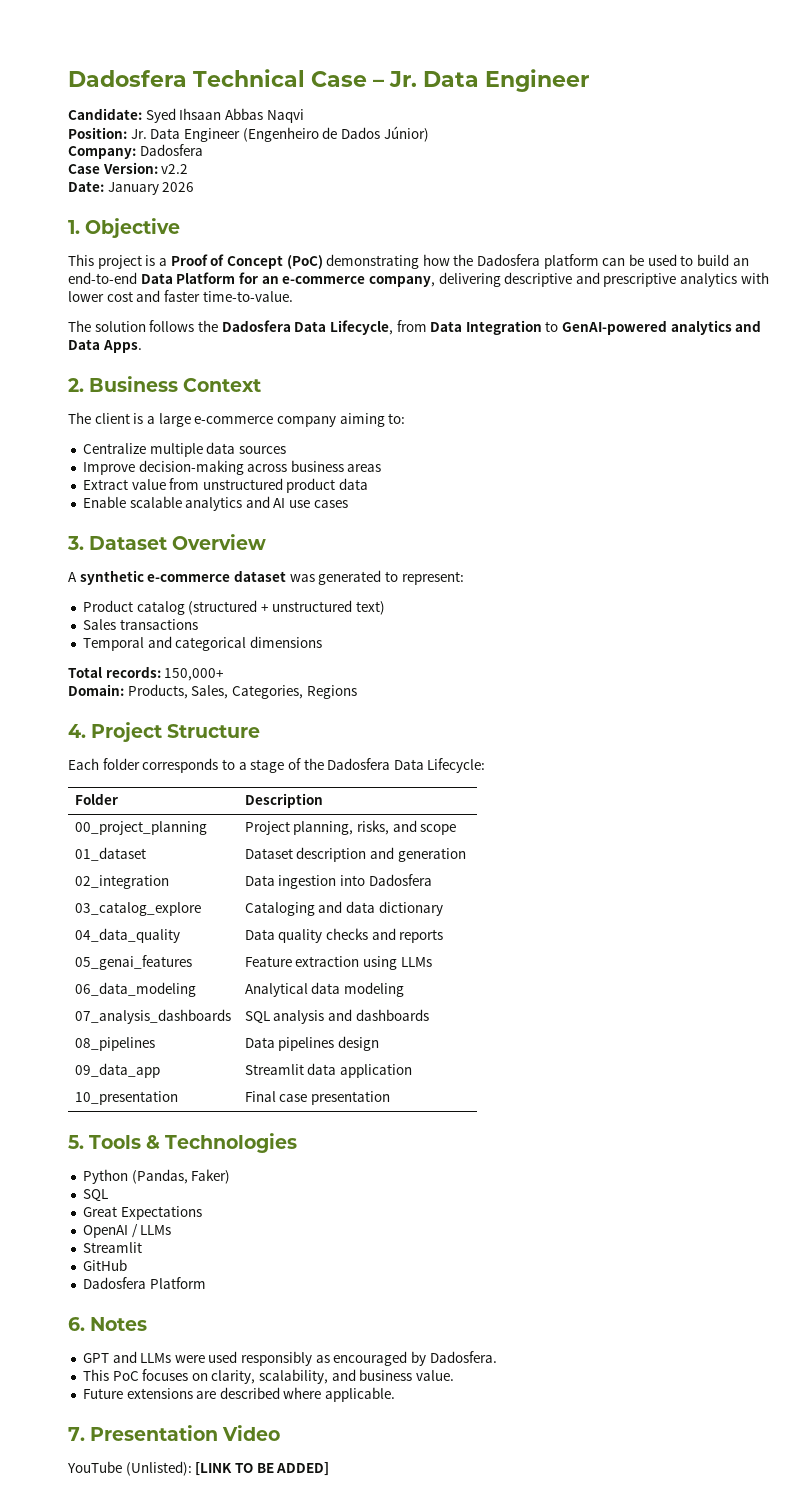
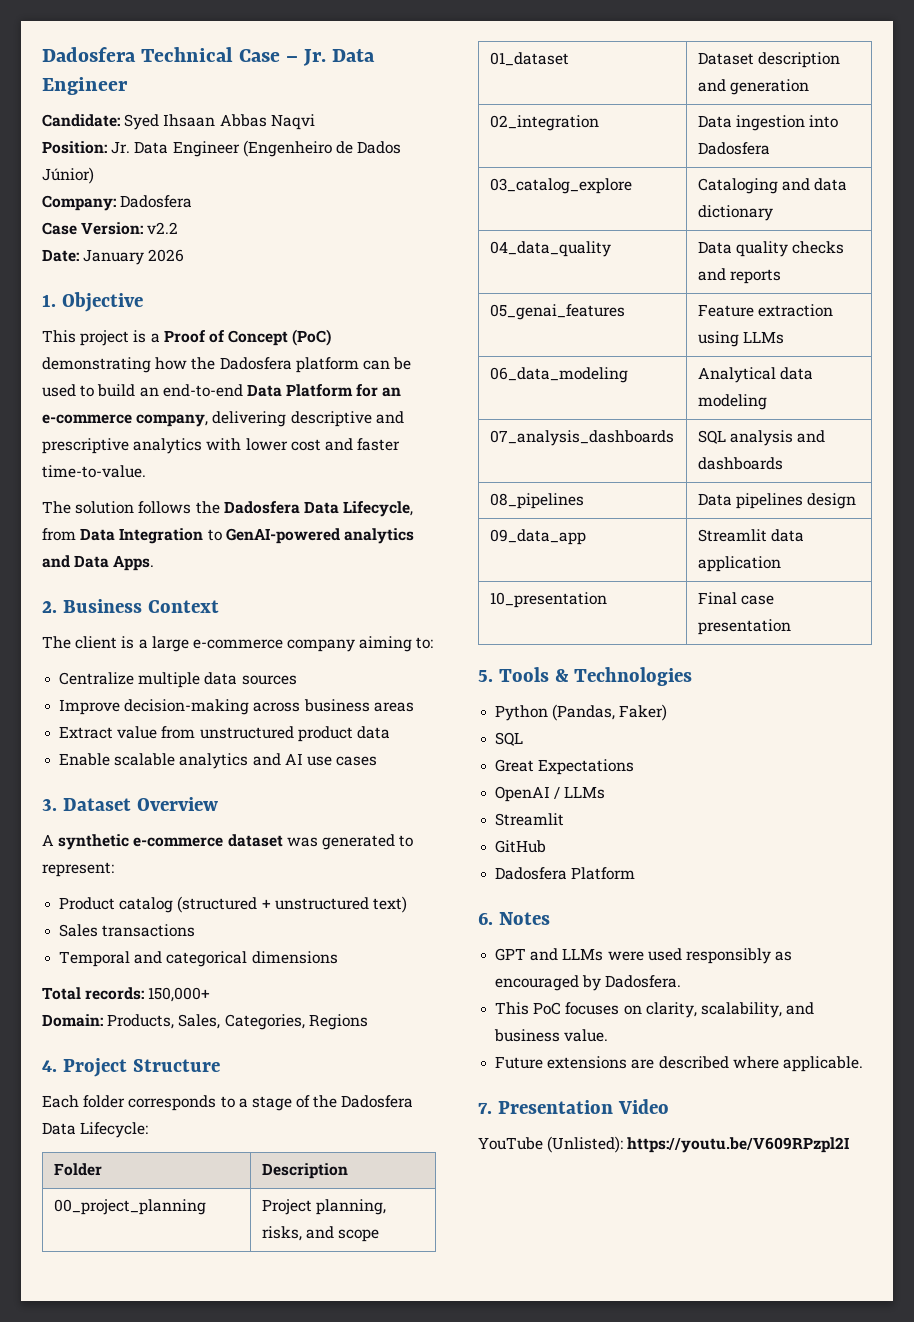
- YouTube (Unlisted): [LINK TO BE ADDED]
+ YouTube (Unlisted): https://youtu.be/V609RPzpl2I

